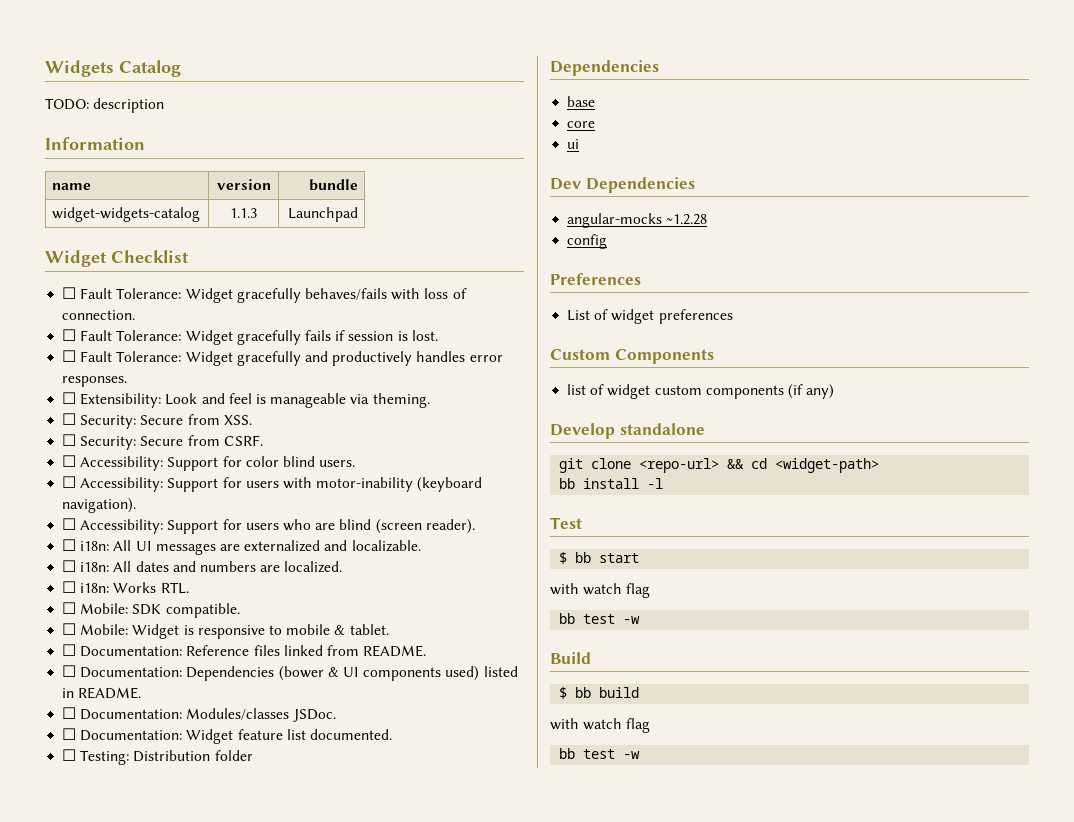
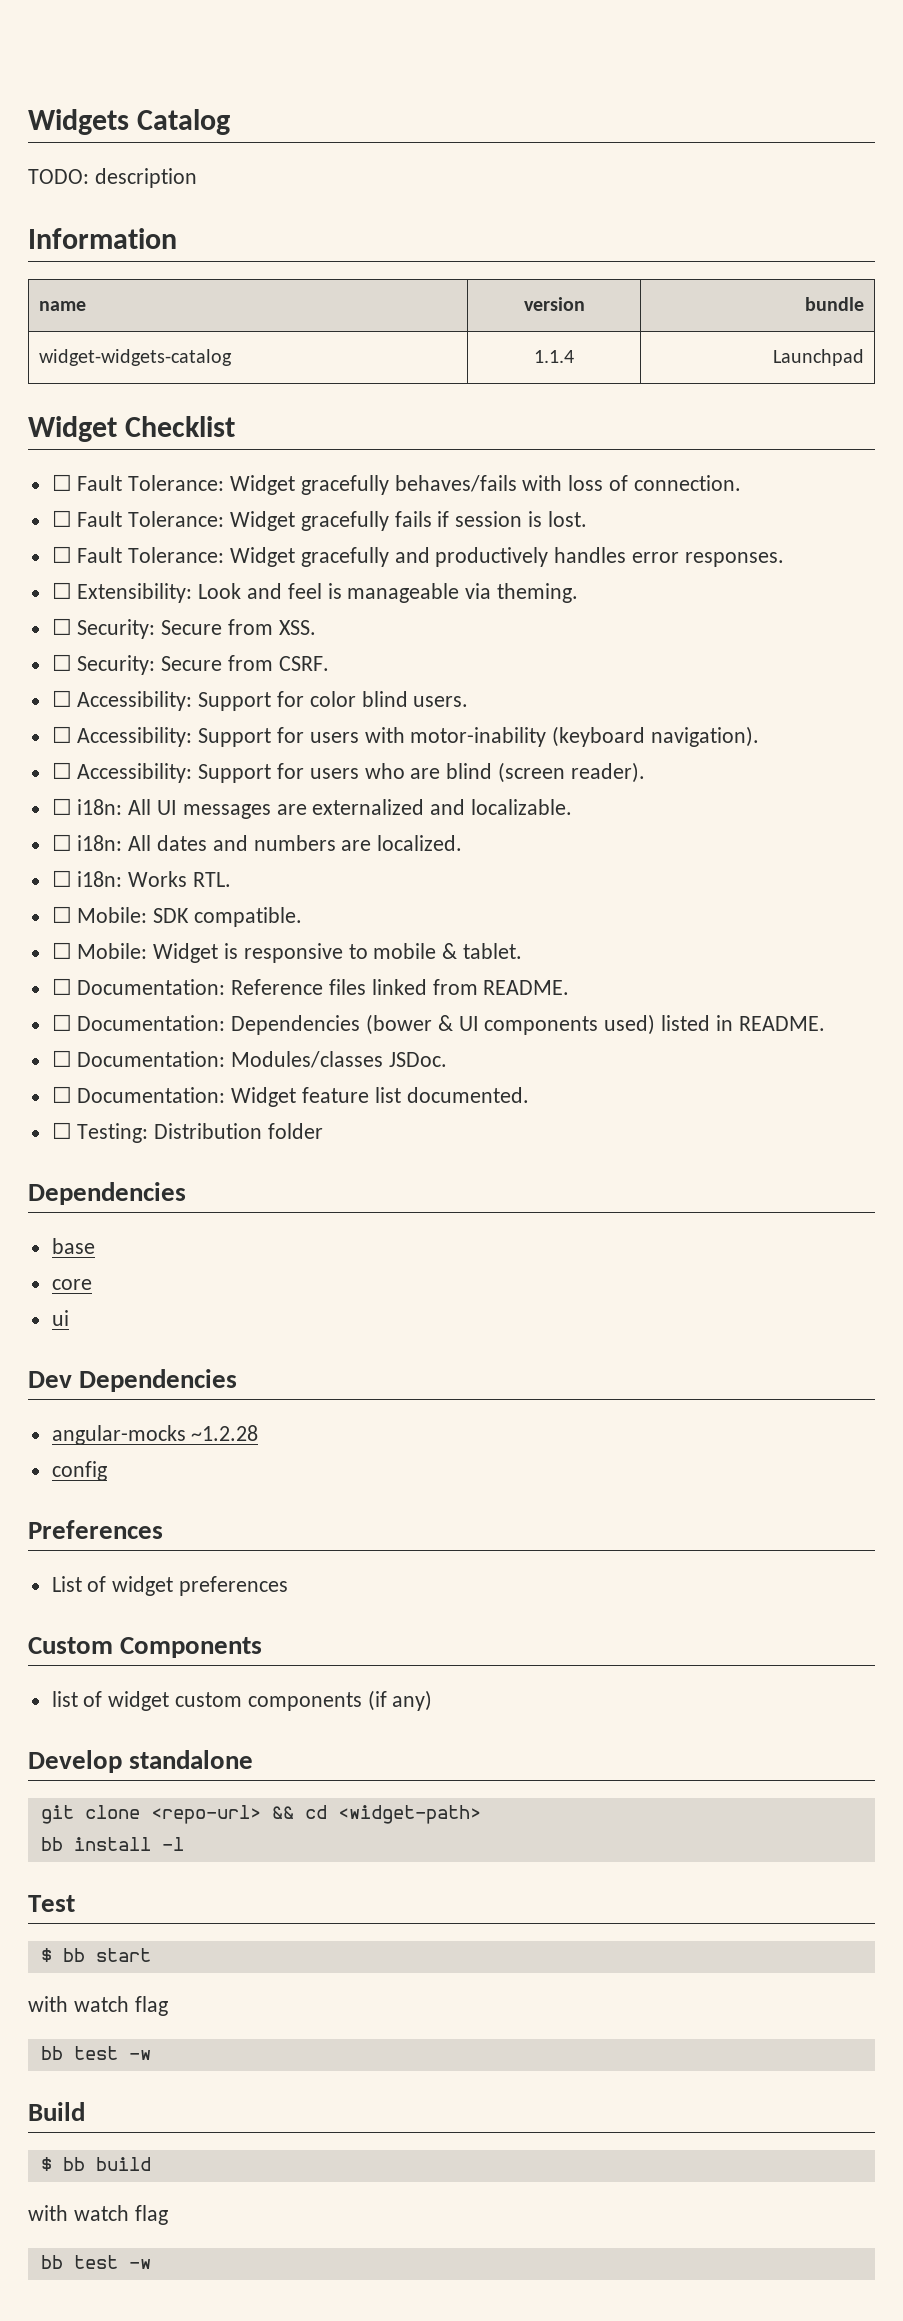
- widget-widgets-catalog | 1.1.3 | Launchpad
+ widget-widgets-catalog | 1.1.4 | Launchpad

